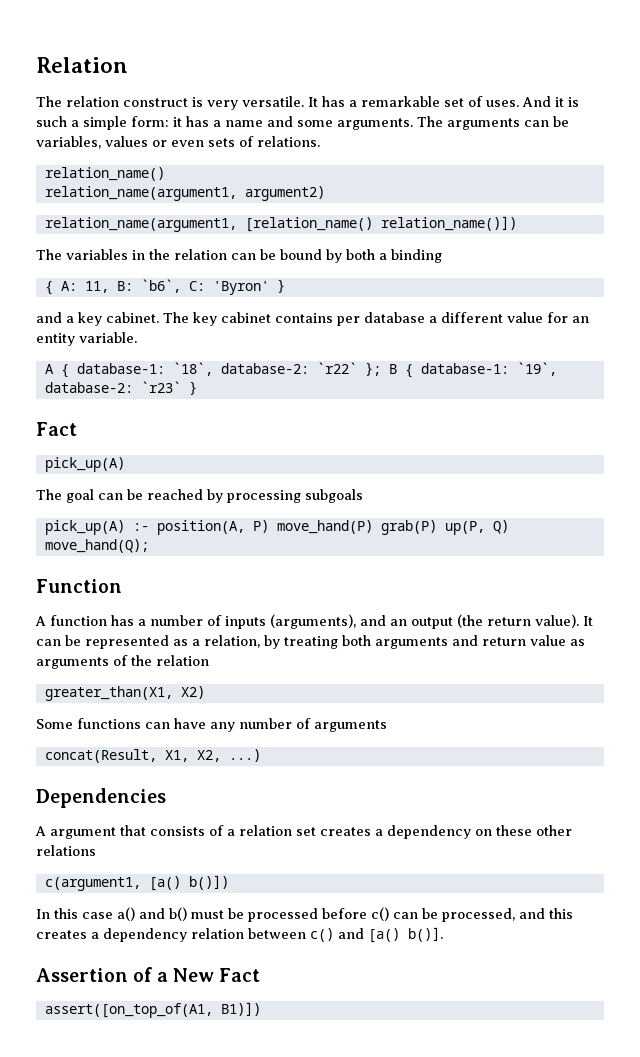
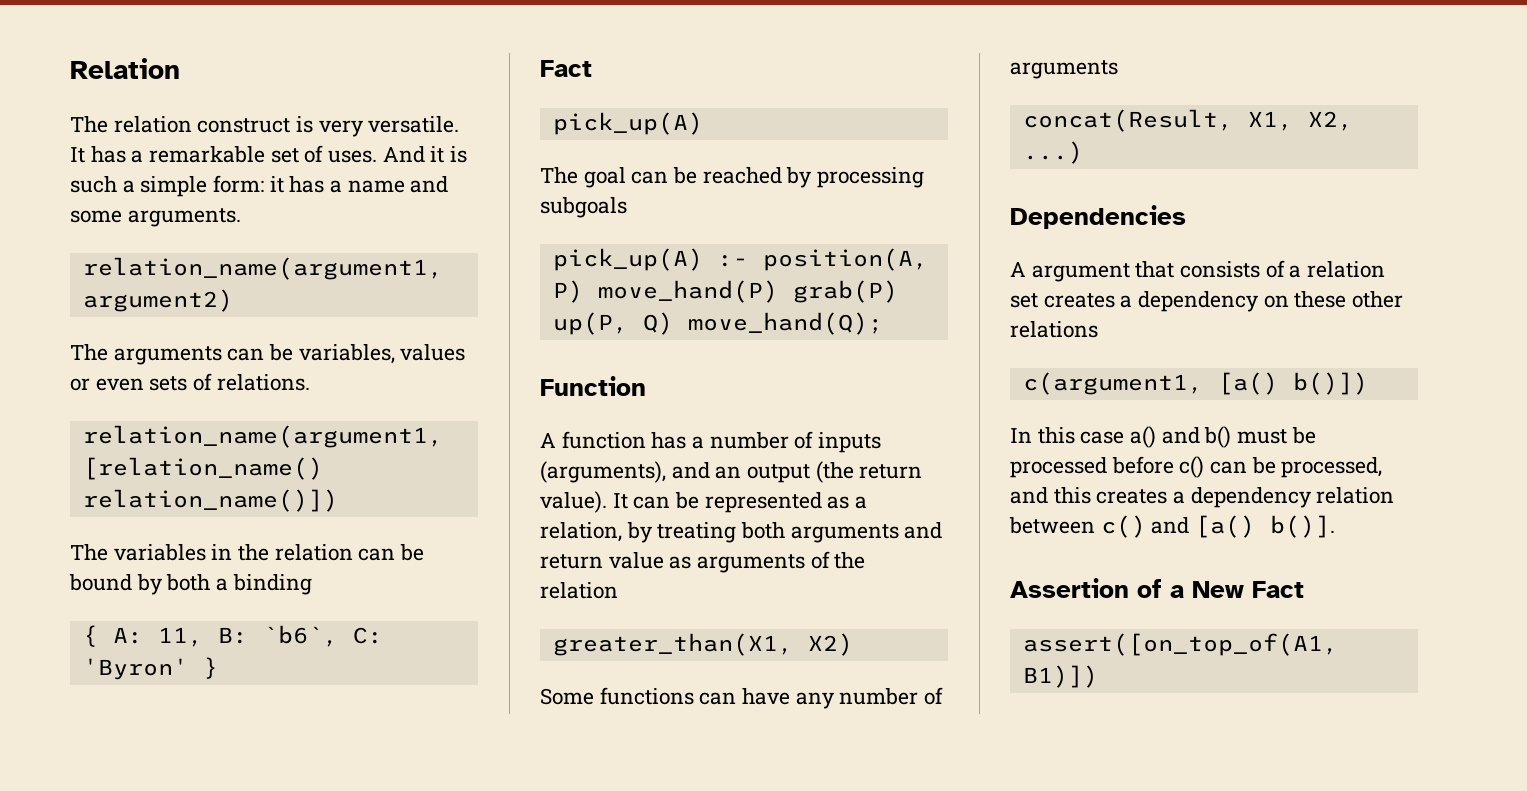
- And it is such a simple form: it has a name and some arguments. The arguments can be variables, values or even sets of relations.
+ And it is such a simple form: it has a name and some arguments.
+ relation_name(argument1, argument2)
+ The arguments can be variables, values or even sets of relations.
- relation_name()
- relation_name(argument1, argument2)
- and a key cabinet. The key cabinet contains per database a different value for an entity variable.
- A { database-1: `18`, database-2: `r22` }; B { database-1: `19`, database-2: `r23` }

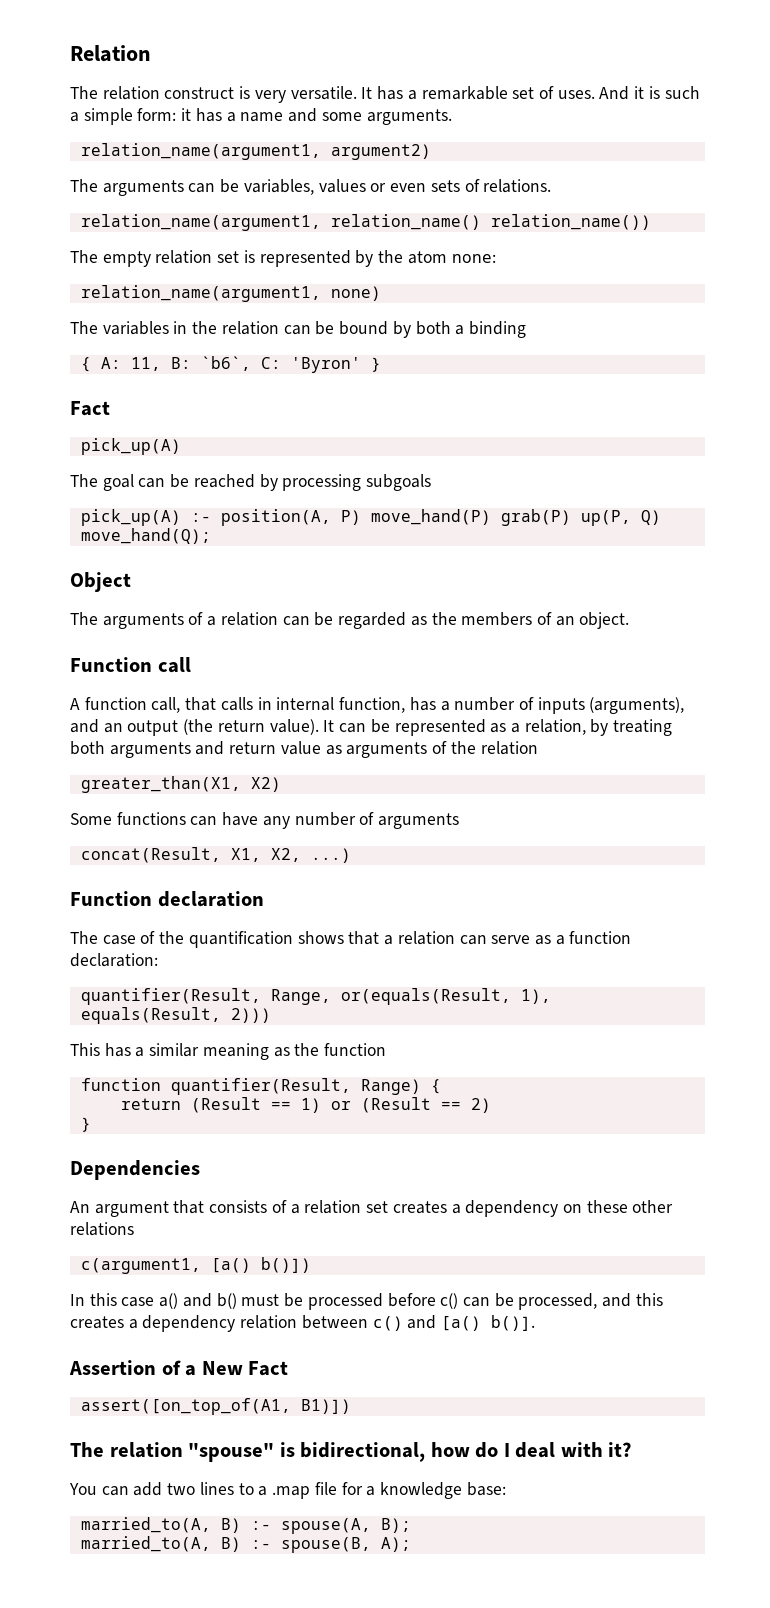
- relation_name(argument1, [relation_name() relation_name()])
+ relation_name(argument1, relation_name() relation_name())
+ The empty relation set is represented by the atom none:
+ relation_name(argument1, none)
- Function
+ Object
+ The arguments of a relation can be regarded as the members of an object.
+ Function call
- A function has a number of inputs (arguments), and an output (the return value).
+ A function call, that calls in internal function, has a number of inputs (arguments), and an output (the return value).
+ Function declaration
+ The case of the quantification shows that a relation can serve as a function declaration:
+ quantifier(Result, Range, or(equals(Result, 1), equals(Result, 2)))
+ This has a similar meaning as the function
+ function quantifier(Result, Range) {
+ return (Result == 1) or (Result == 2)
+ }
- A argument that consists of a relation set creates a dependency on these other relations
+ An argument that consists of a relation set creates a dependency on these other relations
+ The relation "spouse" is bidirectional, how do I deal with it?
+ You can add two lines to a .map file for a knowledge base:
+ married_to(A, B) :- spouse(A, B);
+ married_to(A, B) :- spouse(B, A);

